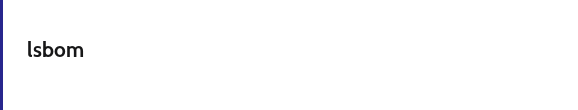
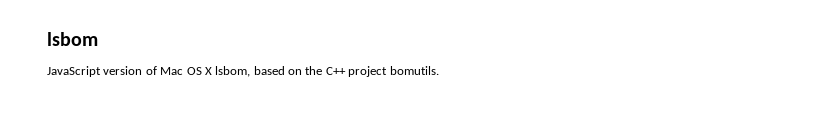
+ JavaScript version of Mac OS X lsbom, based on the C++ project bomutils.

